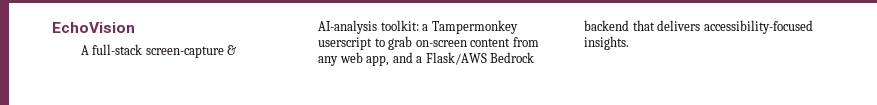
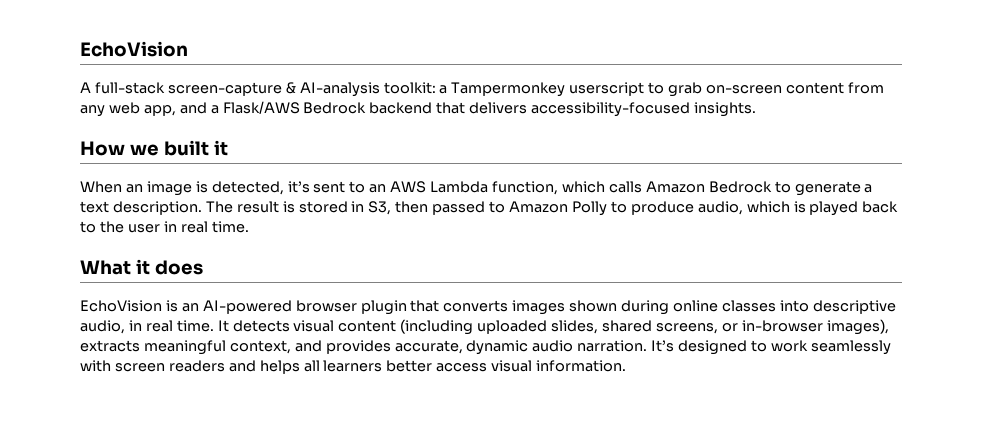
+ How we built it
+ When an image is detected, it’s sent to an AWS Lambda function, which calls Amazon Bedrock to generate a text description. The result is stored in S3, then passed to Amazon Polly to produce audio, which is played back to the user in real time.
+ What it does
+ EchoVision is an AI-powered browser plugin that converts images shown during online classes into descriptive audio, in real time. It detects visual content (including uploaded slides, shared screens, or in-browser images), extracts meaningful context, and provides accurate, dynamic audio narration. It’s designed to work seamlessly with screen readers and helps all learners better access visual information.

